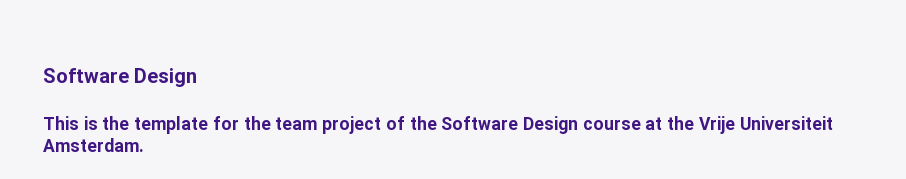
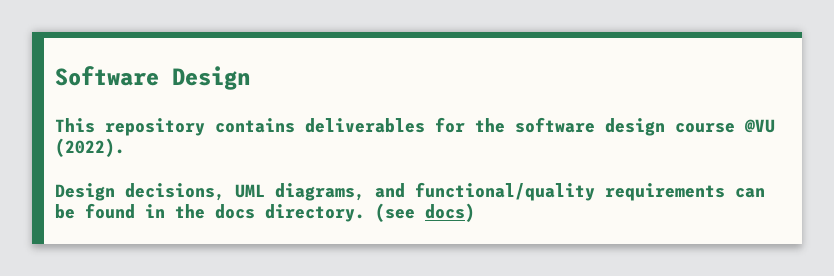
- This is the template for the team project of the Software Design course at the Vrije Universiteit Amsterdam.
+ This repository contains deliverables for the software design course @VU (2022).
+ Design decisions, UML diagrams, and functional/quality requirements can be found in the docs directory. (see docs)

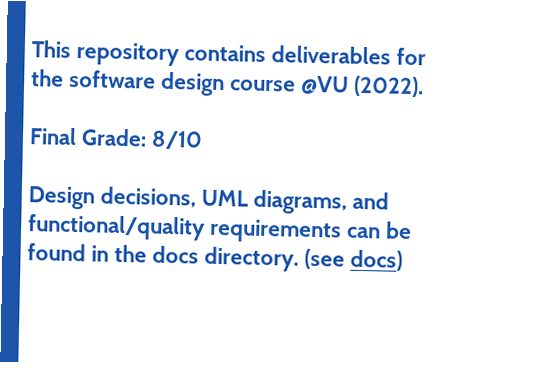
- Software Design
+ Final Grade: 8/10

